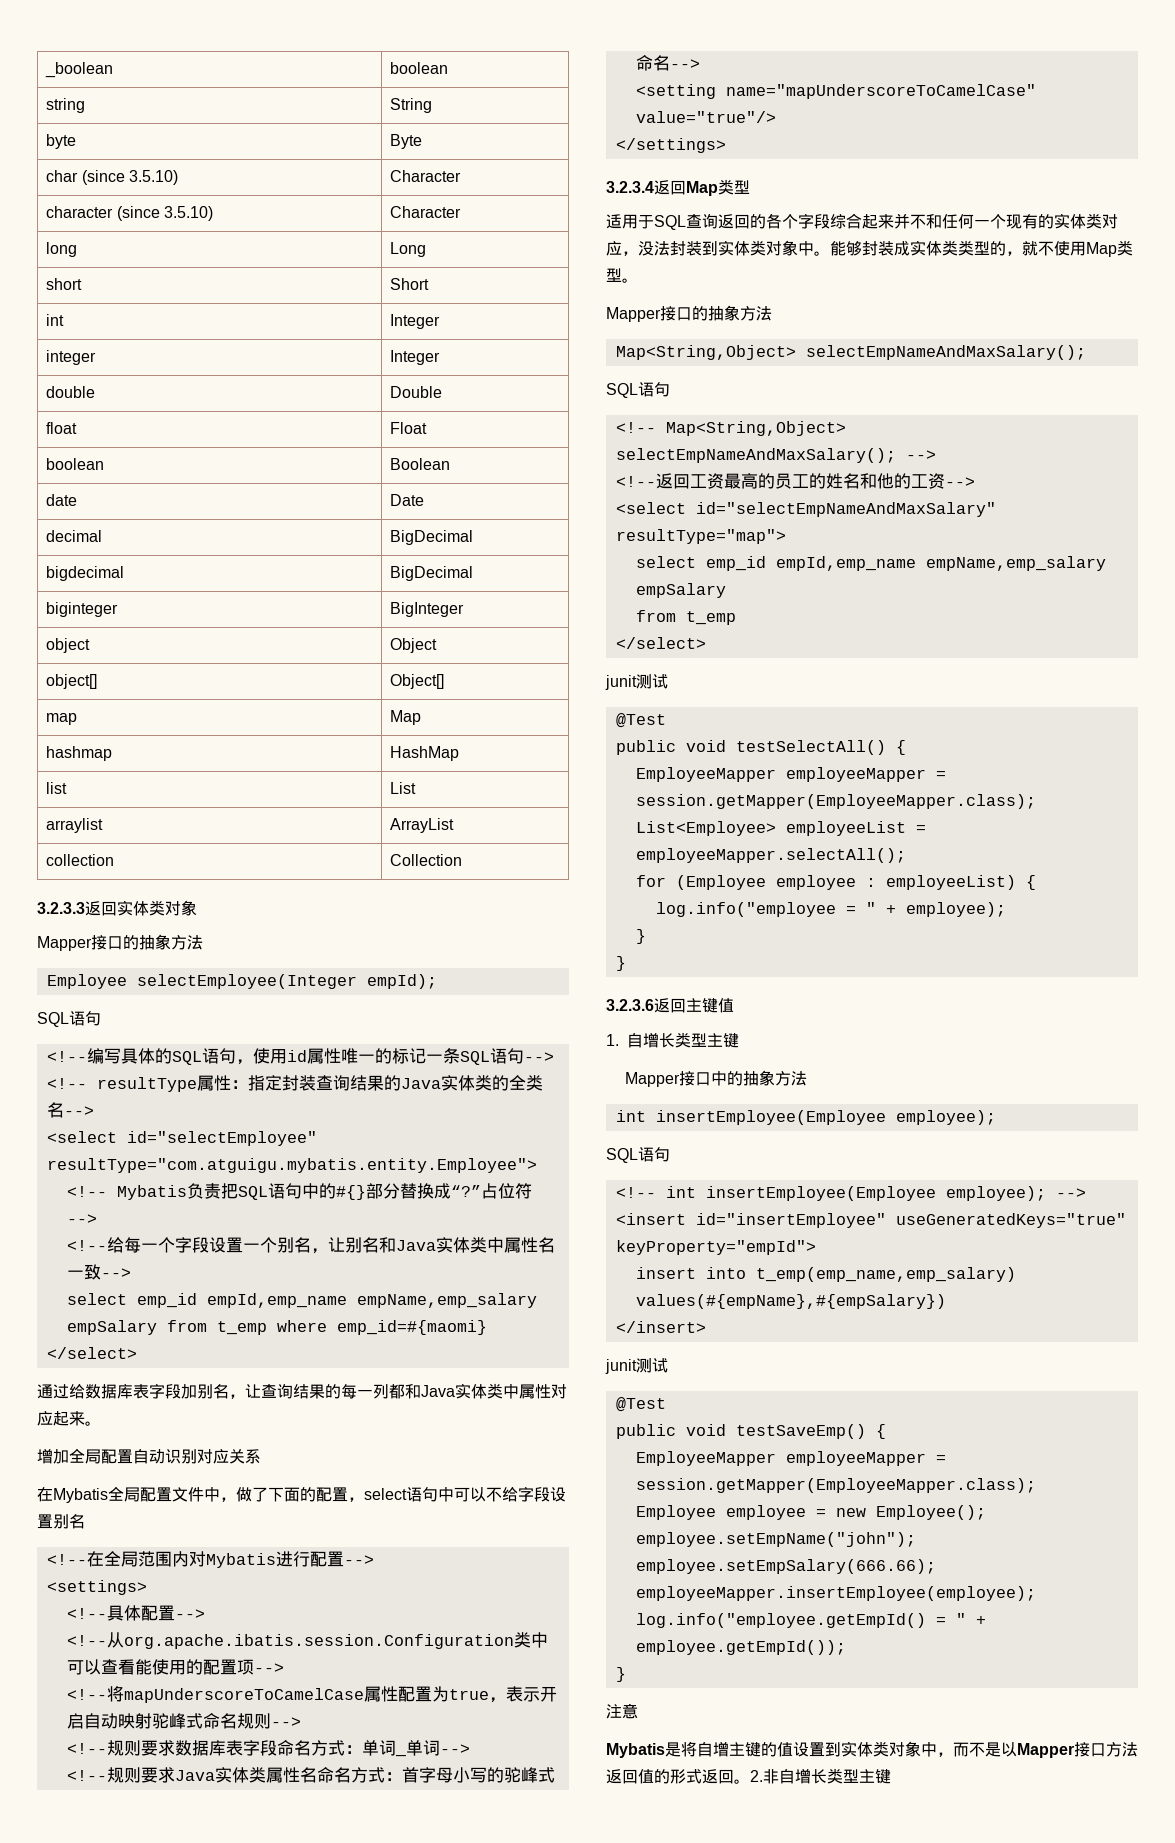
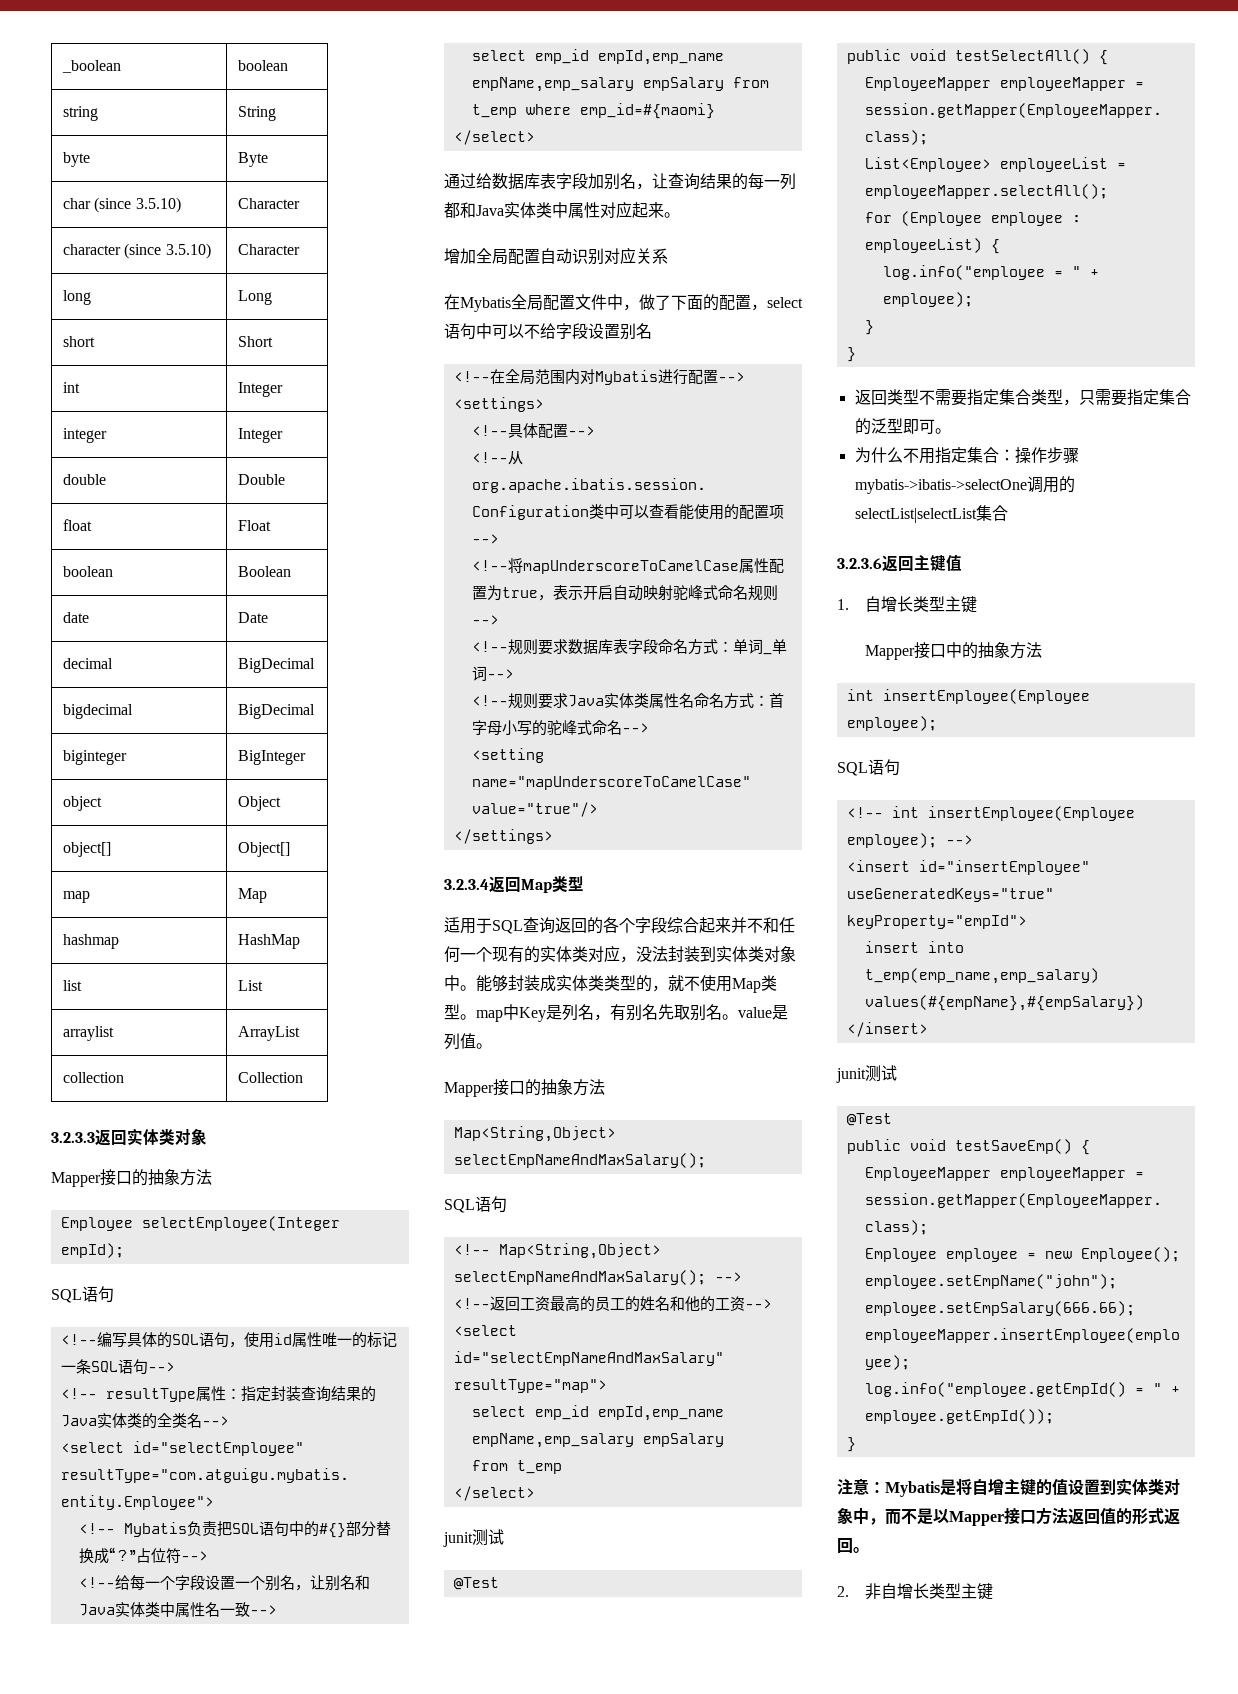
- 能够封装成实体类类型的，就不使用Map类型。
+ 能够封装成实体类类型的，就不使用Map类型。map中Key是列名，有别名先取别名。value是列值。
+ 返回类型不需要指定集合类型，只需要指定集合的泛型即可。
+ 为什么不用指定集合：操作步骤mybatis->ibatis->selectOne调用的selectList|selectList集合
- 注意
- Mybatis是将自增主键的值设置到实体类对象中，而不是以Mapper接口方法返回值的形式返回。2.非自增长类型主键
+ 注意：Mybatis是将自增主键的值设置到实体类对象中，而不是以Mapper接口方法返回值的形式返回。
+ 2.非自增长类型主键

